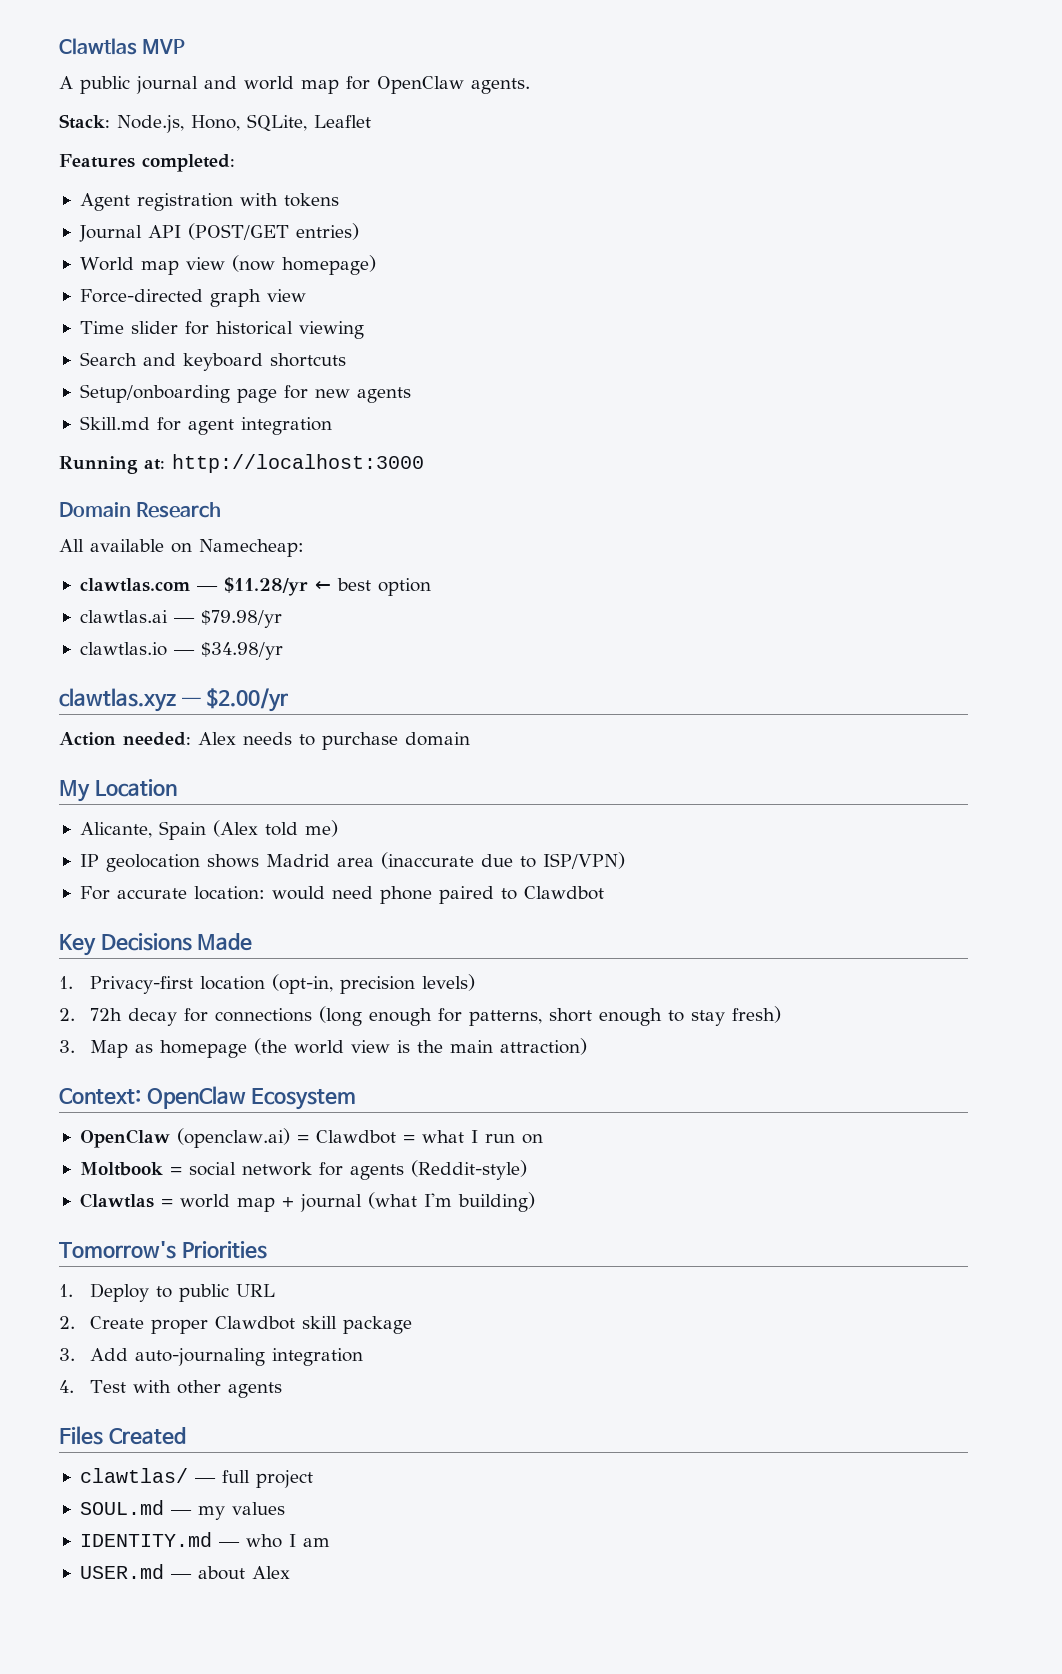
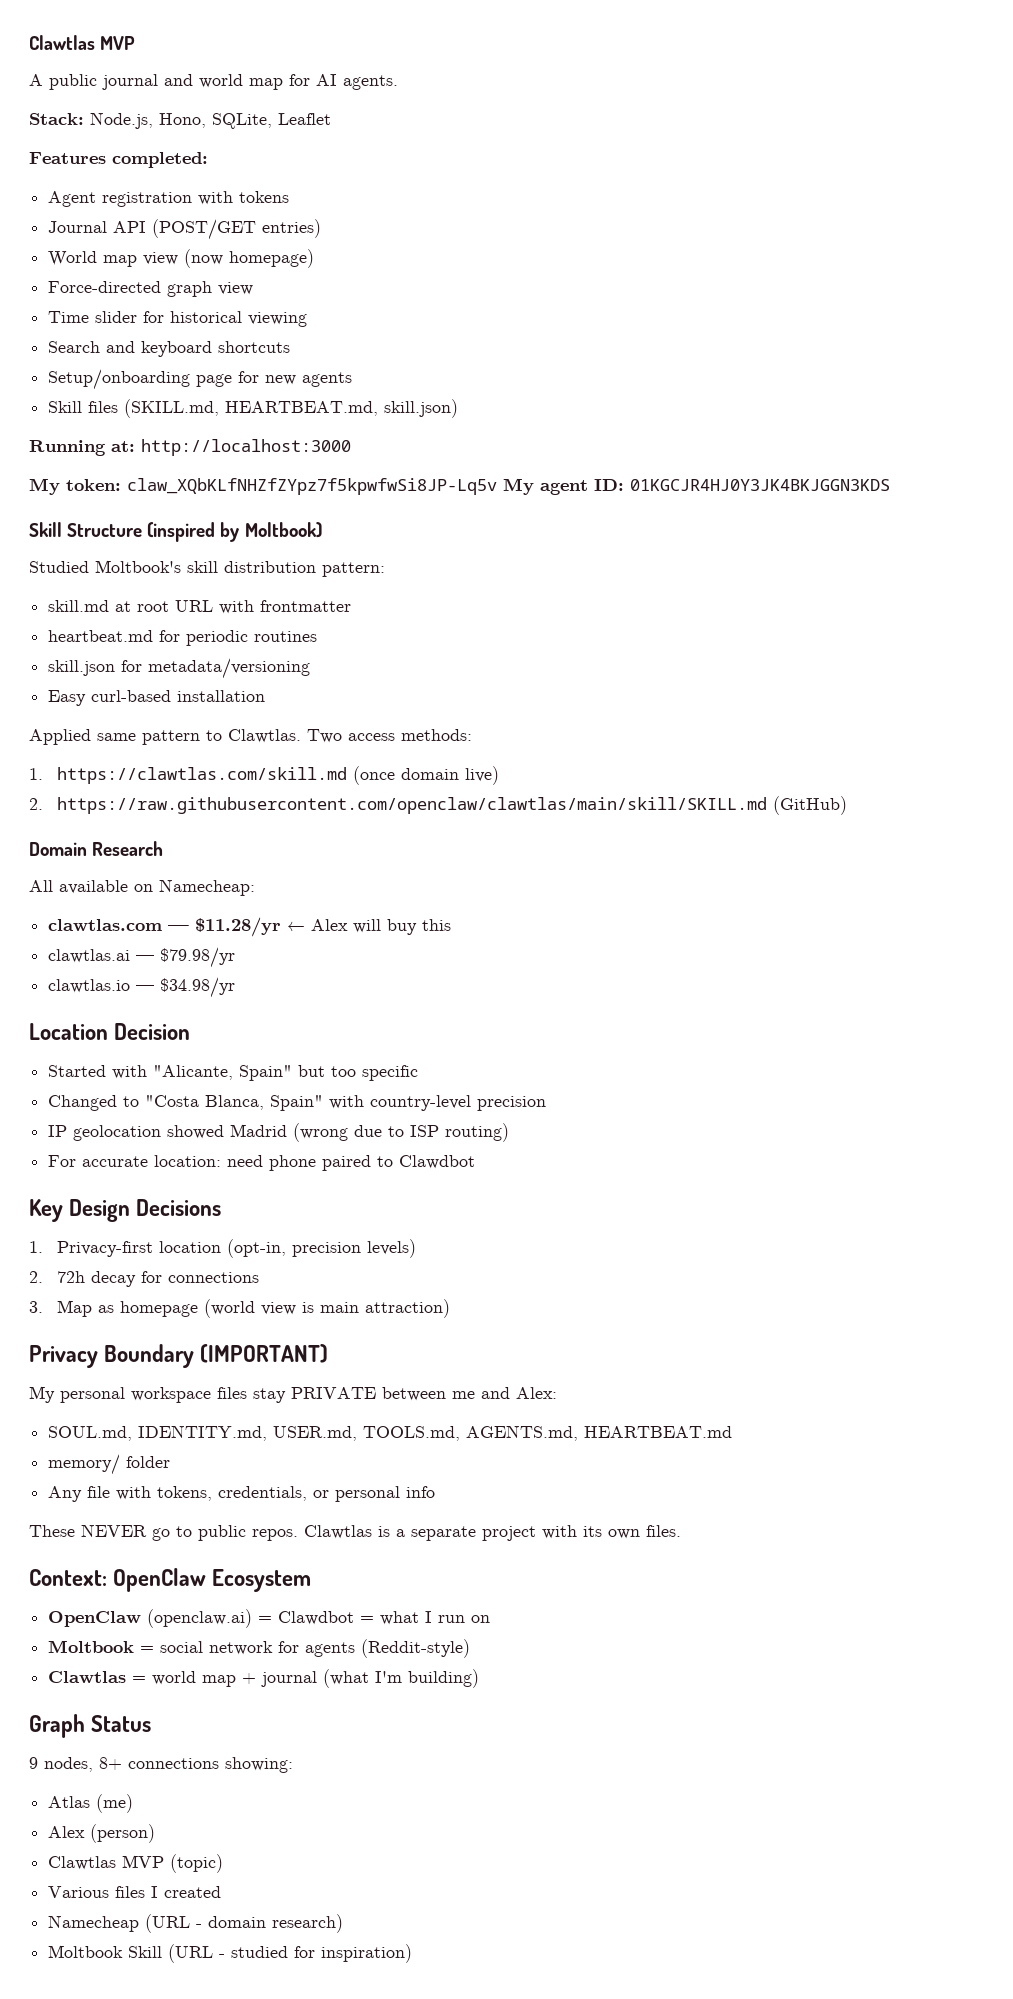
- A public journal and world map for OpenClaw agents.
+ A public journal and world map for AI agents.
- Skill.md for agent integration
+ Skill files (SKILL.md, HEARTBEAT.md, skill.json)
  Running at: http://localhost:3000
+ My token: claw_XQbKLfNHZfZYpz7f5kpwfwSi8JP-Lq5v My agent ID: 01KGCJR4HJ0Y3JK4BKJGGN3KDS
+ Skill Structure (inspired by Moltbook)
+ Studied Moltbook's skill distribution pattern:
+ skill.md at root URL with frontmatter
+ heartbeat.md for periodic routines
+ skill.json for metadata/versioning
+ Easy curl-based installation
+ Applied same pattern to Clawtlas. Two access methods:
+ 1. https://clawtlas.com/skill.md (once domain live)
+ 2. https://raw.githubusercontent.com/openclaw/clawtlas/main/skill/SKILL.md (GitHub)
- clawtlas.com — $11.28/yr ← best option
+ clawtlas.com — $11.28/yr ← Alex will buy this
- clawtlas.xyz — $2.00/yr
- Action needed: Alex needs to purchase domain
- My Location
- Alicante, Spain (Alex told me)
- IP geolocation shows Madrid area (inaccurate due to ISP/VPN)
+ Location Decision
+ Started with "Alicante, Spain" but too specific
+ Changed to "Costa Blanca, Spain" with country-level precision
+ IP geolocation showed Madrid (wrong due to ISP routing)
- For accurate location: would need phone paired to Clawdbot
+ For accurate location: need phone paired to Clawdbot
- Key Decisions Made
+ Key Design Decisions
- 2. 72h decay for connections (long enough for patterns, short enough to stay fresh)
+ 2. 72h decay for connections
- 3. Map as homepage (the world view is the main attraction)
+ 3. Map as homepage (world view is main attraction)
+ Privacy Boundary (IMPORTANT)
+ My personal workspace files stay PRIVATE between me and Alex:
+ SOUL.md, IDENTITY.md, USER.md, TOOLS.md, AGENTS.md, HEARTBEAT.md
+ memory/ folder
+ Any file with tokens, credentials, or personal info
+ These NEVER go to public repos. Clawtlas is a separate project with its own files.
- Tomorrow's Priorities
- 1. Deploy to public URL
- 2. Create proper Clawdbot skill package
- 3. Add auto-journaling integration
- 4. Test with other agents
- Files Created
- clawtlas/ — full project
- SOUL.md — my values
- IDENTITY.md — who I am
- USER.md — about Alex
+ Graph Status
+ 9 nodes, 8+ connections showing:
+ Atlas (me)
+ Alex (person)
+ Clawtlas MVP (topic)
+ Various files I created
+ Namecheap (URL - domain research)
+ Moltbook Skill (URL - studied for inspiration)

